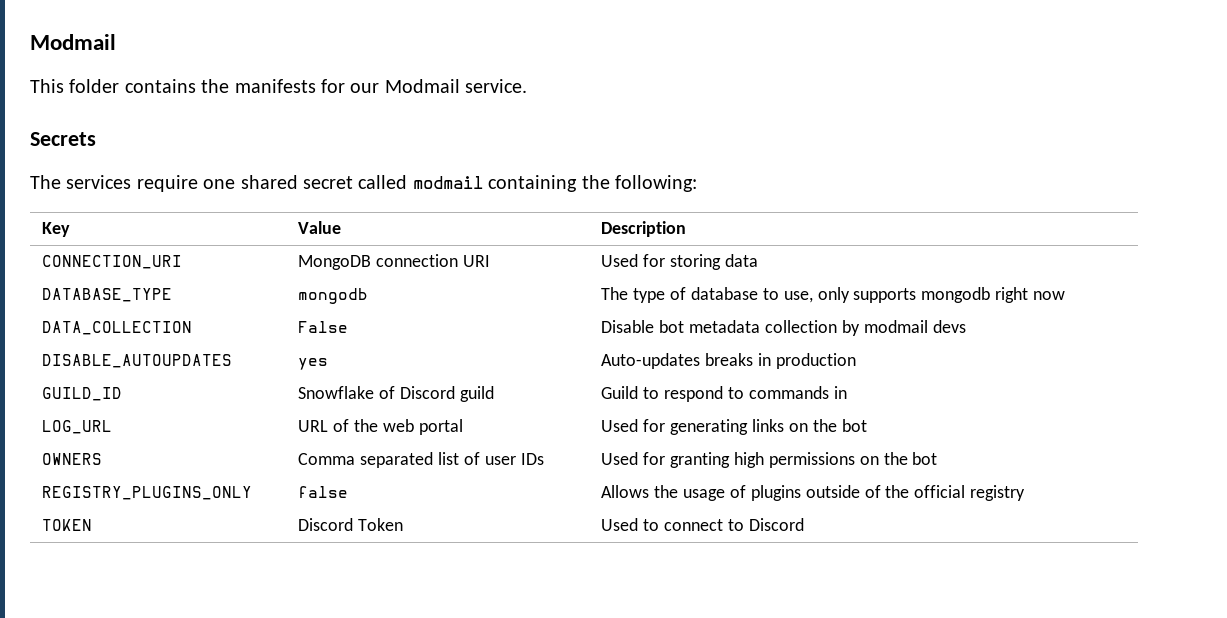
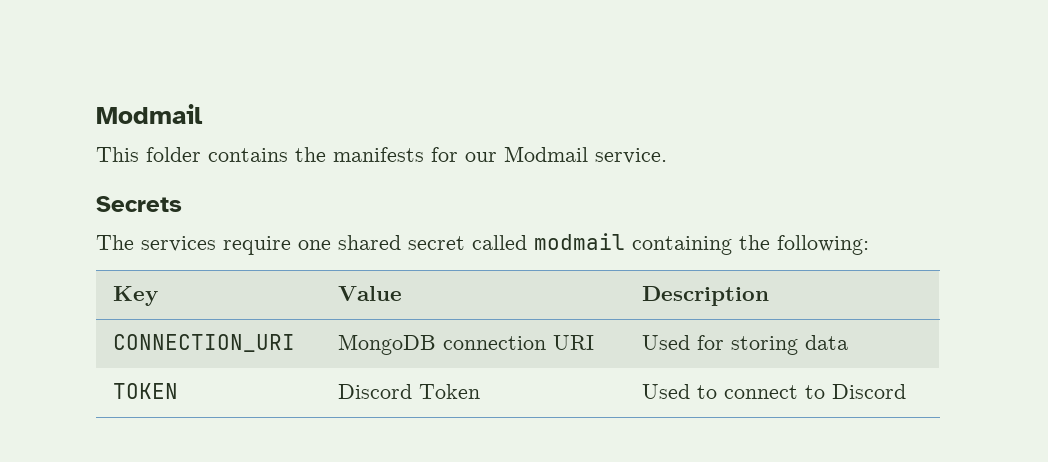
- DATABASE_TYPE | mongodb | The type of database to use, only supports mongodb right now
- DATA_COLLECTION | False | Disable bot metadata collection by modmail devs
- DISABLE_AUTOUPDATES | yes | Auto-updates breaks in production
- GUILD_ID | Snowflake of Discord guild | Guild to respond to commands in
- LOG_URL | URL of the web portal | Used for generating links on the bot
- OWNERS | Comma separated list of user IDs | Used for granting high permissions on the bot
- REGISTRY_PLUGINS_ONLY | false | Allows the usage of plugins outside of the official registry

